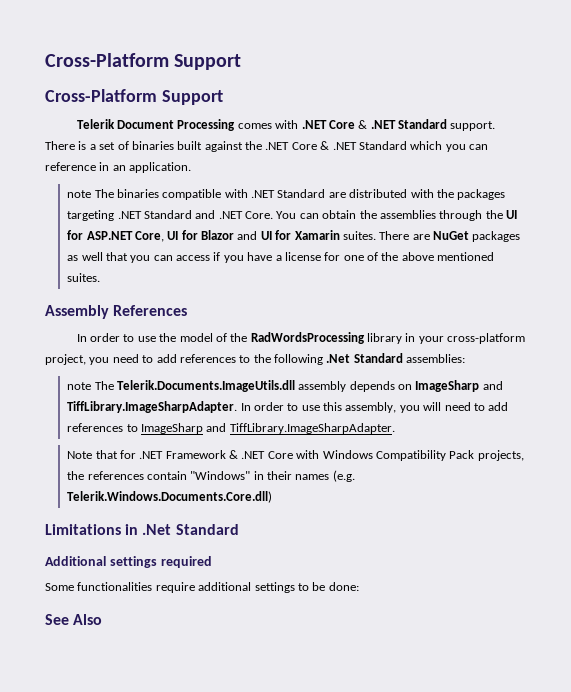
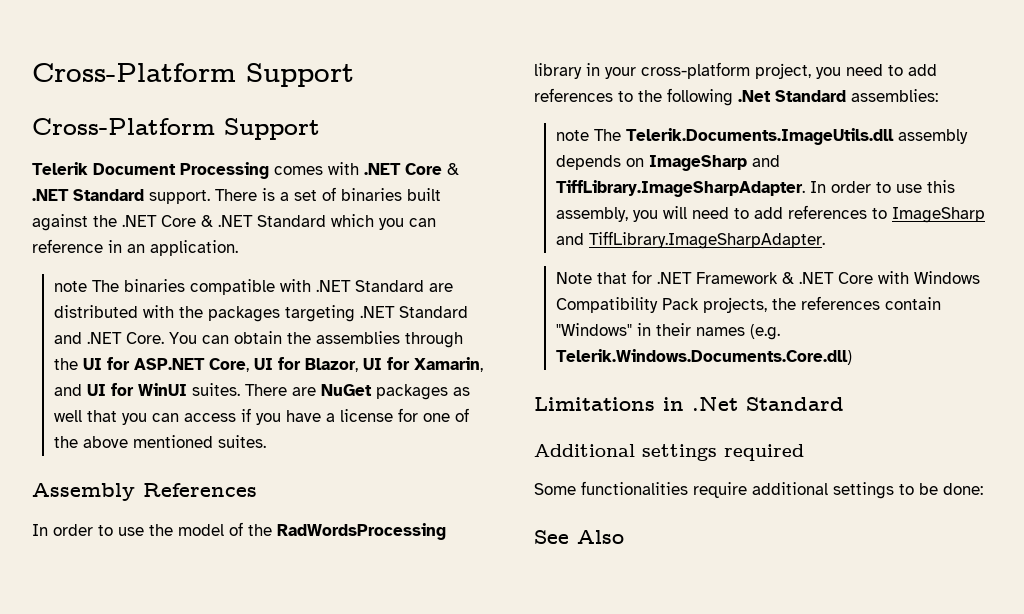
- You can obtain the assemblies through the UI for ASP.NET Core, UI for Blazor and UI for Xamarin suites.
+ You can obtain the assemblies through the UI for ASP.NET Core, UI for Blazor, UI for Xamarin, and UI for WinUI suites.

